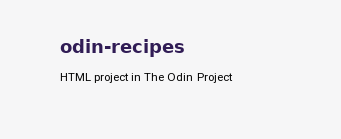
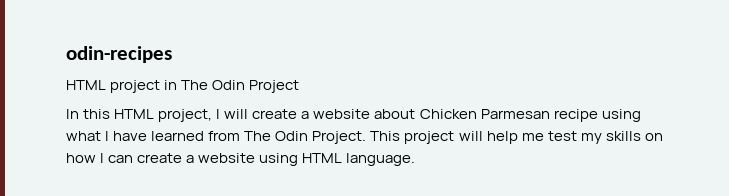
+ In this HTML project, I will create a website about Chicken Parmesan recipe using what I have learned from The Odin Project. This project will help me test my skills on how I can create a website using HTML language.

